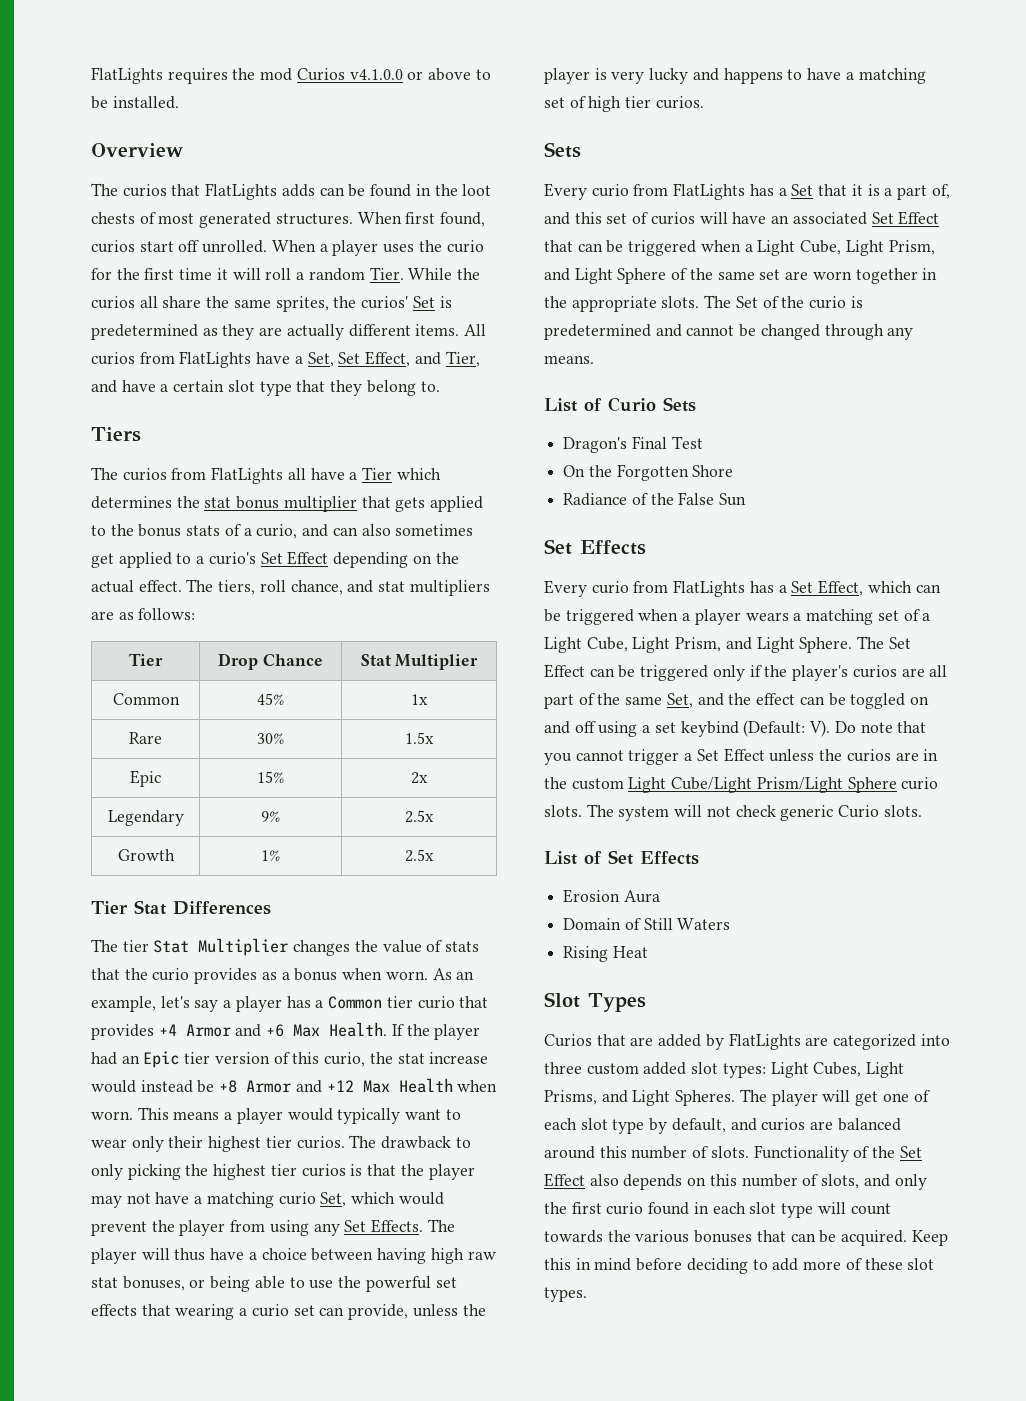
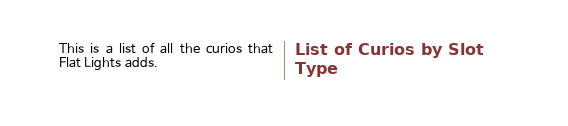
- FlatLights requires the mod Curios v4.1.0.0 or above to be installed.
- Overview
- The curios that FlatLights adds can be found in the loot chests of most generated structures. When first found, curios start off unrolled. When a player uses the curio for the first time it will roll a random Tier. While the curios all share the same sprites, the curios' Set is predetermined as they are actually different items. All curios from FlatLights have a Set, Set Effect, and Tier, and have a certain slot type that they belong to.
- Tiers
- The curios from FlatLights all have a Tier which determines the stat bonus multiplier that gets applied to the bonus stats of a curio, and can also sometimes get applied to a curio's Set Effect depending on the actual effect. The tiers, roll chance, and stat multipliers are as follows:
- Tier | Drop Chance | Stat Multiplier
- Common | 45% | 1x
- Rare | 30% | 1.5x
- Epic | 15% | 2x
- Legendary | 9% | 2.5x
- Growth | 1% | 2.5x
- Tier Stat Differences
- The tier Stat Multiplier changes the value of stats that the curio provides as a bonus when worn. As an example, let's say a player has a Common tier curio that provides +4 Armor and +6 Max Health. If the player had an Epic tier version of this curio, the stat increase would instead be +8 Armor and +12 Max Health when worn. This means a player would typically want to wear only their highest tier curios. The drawback to only picking the highest tier curios is that the player may not have a matching curio Set, which would prevent the player from using any Set Effects. The player will thus have a choice between having high raw stat bonuses, or being able to use the powerful set effects that wearing a curio set can provide, unless the player is very lucky and happens to have a matching set of high tier curios.
- Sets
- Every curio from FlatLights has a Set that it is a part of, and this set of curios will have an associated Set Effect that can be triggered when a Light Cube, Light Prism, and Light Sphere of the same set are worn together in the appropriate slots. The Set of the curio is predetermined and cannot be changed through any means.
- List of Curio Sets
- Dragon's Final Test
- On the Forgotten Shore
- Radiance of the False Sun
- Set Effects
- Every curio from FlatLights has a Set Effect, which can be triggered when a player wears a matching set of a Light Cube, Light Prism, and Light Sphere. The Set Effect can be triggered only if the player's curios are all part of the same Set, and the effect can be toggled on and off using a set keybind (Default: V). Do note that you cannot trigger a Set Effect unless the curios are in the custom Light Cube/Light Prism/Light Sphere curio slots. The system will not check generic Curio slots.
- List of Set Effects
- Erosion Aura
- Domain of Still Waters
- Rising Heat
- Slot Types
- Curios that are added by FlatLights are categorized into three custom added slot types: Light Cubes, Light Prisms, and Light Spheres. The player will get one of each slot type by default, and curios are balanced around this number of slots. Functionality of the Set Effect also depends on this number of slots, and only the first curio found in each slot type will count towards the various bonuses that can be acquired. Keep this in mind before deciding to add more of these slot types.
+ This is a list of all the curios that Flat Lights adds.
+ List of Curios by Slot Type

